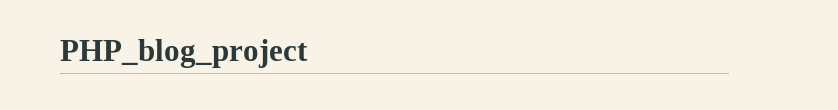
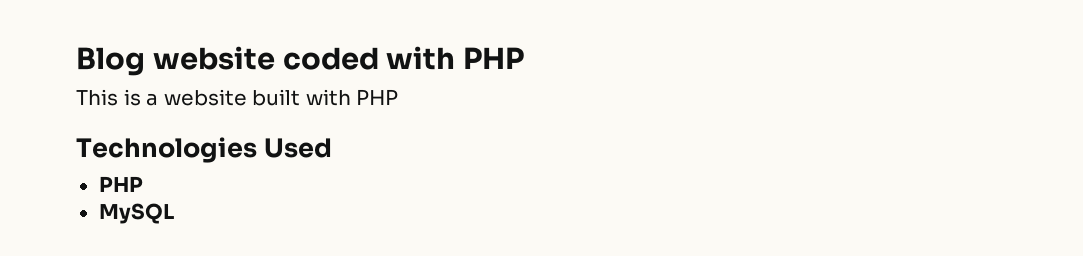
- PHP_blog_project
+ Blog website coded with PHP
+ This is a website built with PHP
+ Technologies Used
+ PHP
+ MySQL

